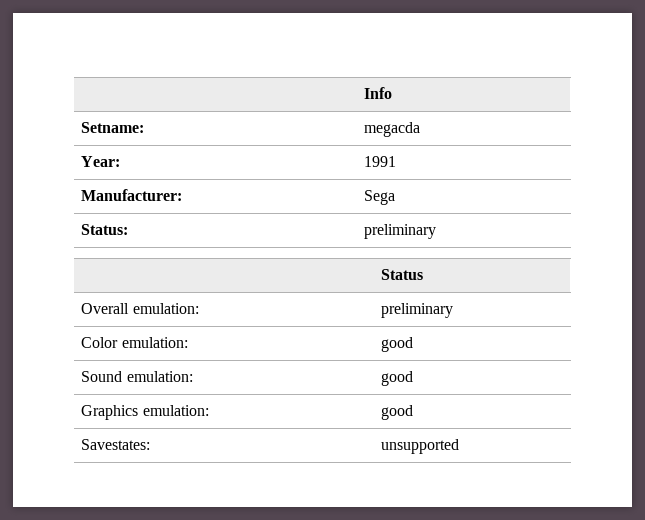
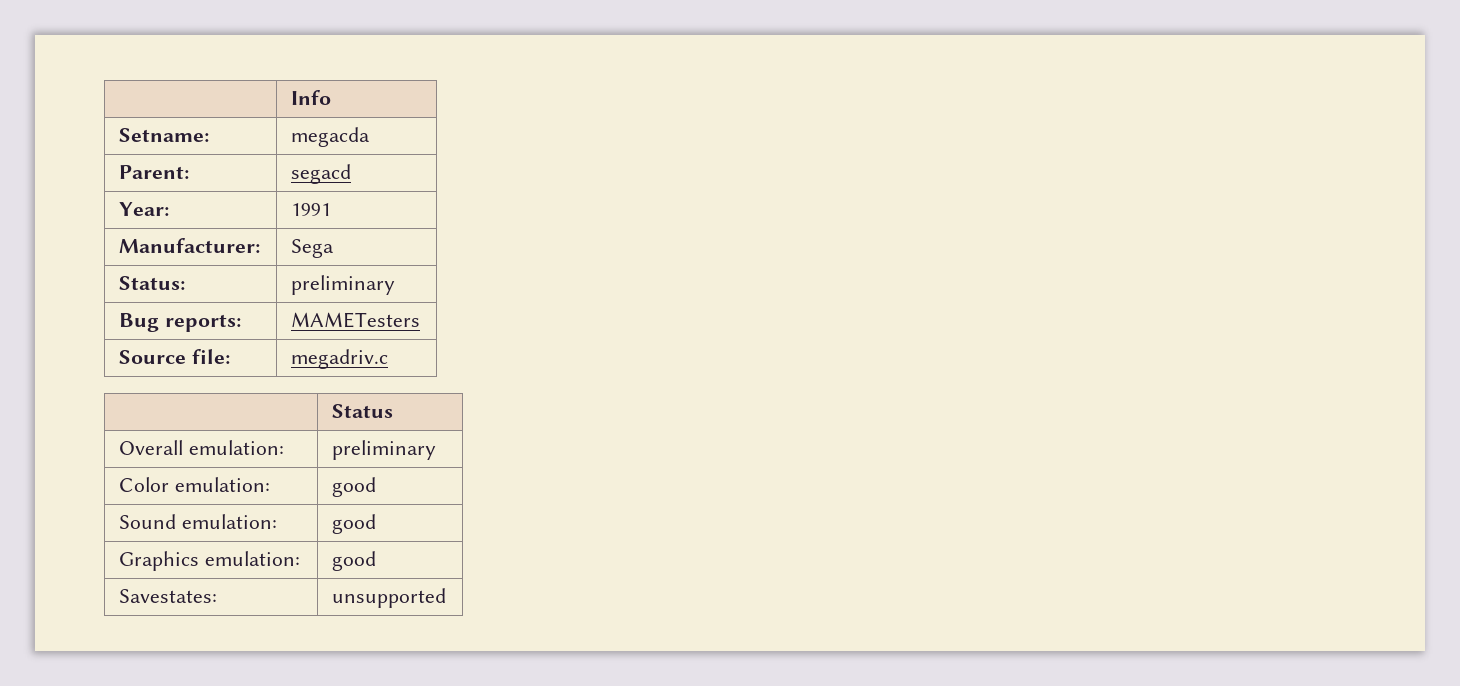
+ Parent: | segacd
+ Bug reports: | MAMETesters
+ Source file: | megadriv.c

